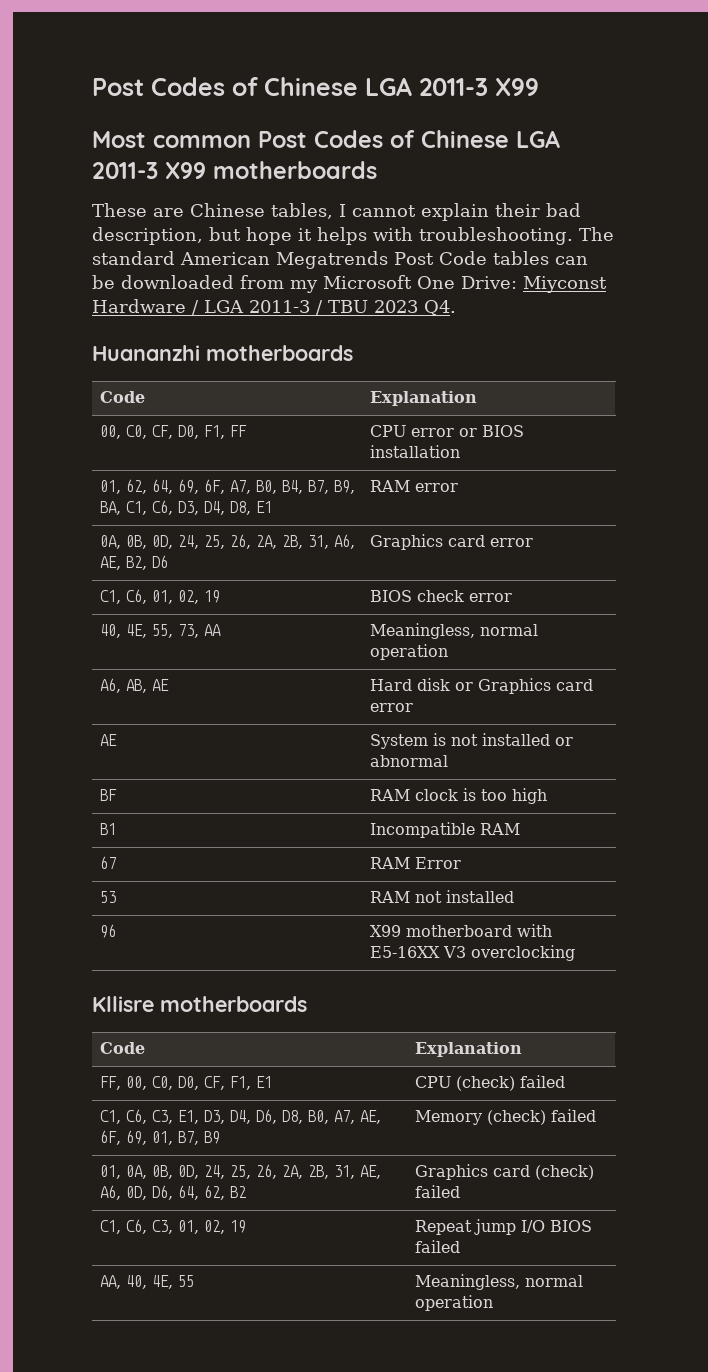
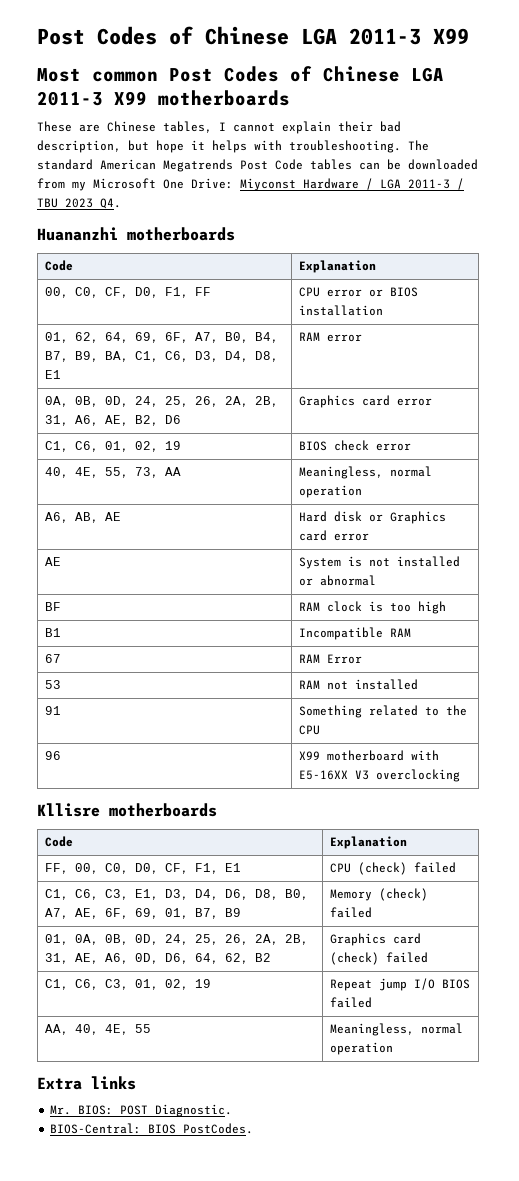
+ 91 | Something related to the CPU
+ Extra links
+ Mr. BIOS: POST Diagnostic.
+ BIOS-Central: BIOS PostCodes.

